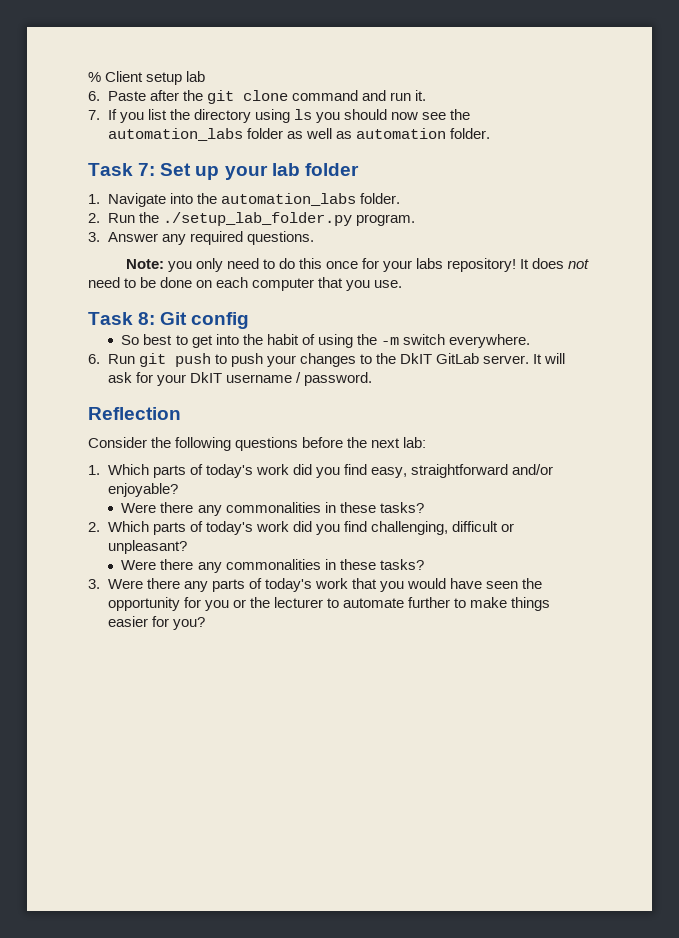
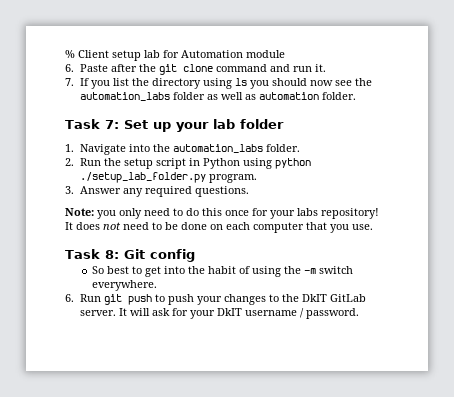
- % Client setup lab
+ % Client setup lab for Automation module
- 2. Run the ./setup_lab_folder.py program.
+ 2. Run the setup script in Python using python ./setup_lab_folder.py program.
- Reflection
- Consider the following questions before the next lab:
- 1. Which parts of today's work did you find easy, straightforward and/or enjoyable?
- Were there any commonalities in these tasks?
- 2. Which parts of today's work did you find challenging, difficult or unpleasant?
- Were there any commonalities in these tasks?
- 3. Were there any parts of today's work that you would have seen the opportunity for you or the lecturer to automate further to make things easier for you?

